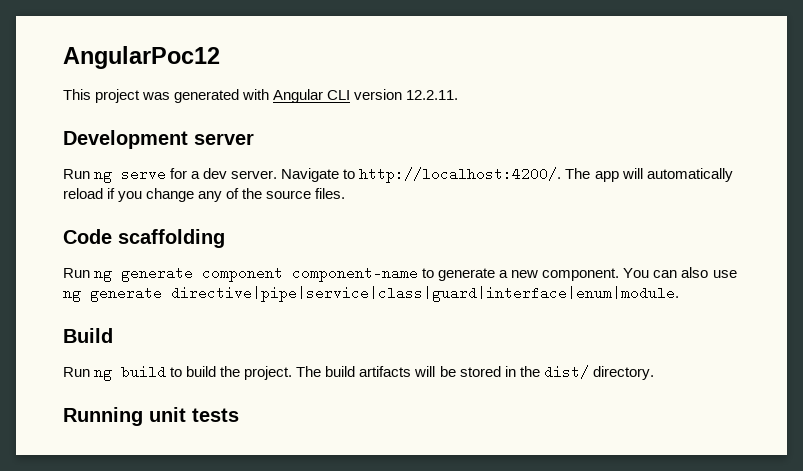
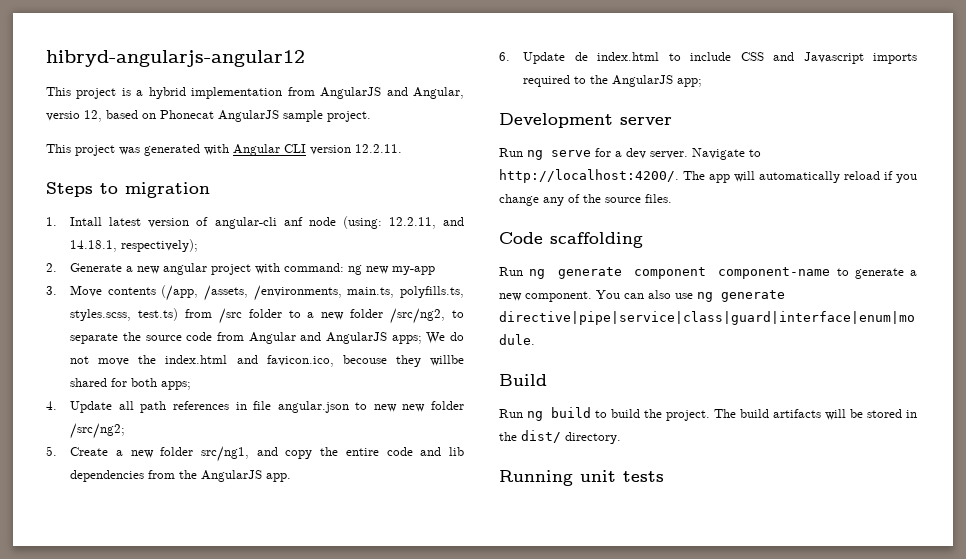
- AngularPoc12
+ hibryd-angularjs-angular12
+ This project is a hybrid implementation from AngularJS and Angular, versio 12, based on Phonecat AngularJS sample project.
+ Steps to migration
+ 1. Intall latest version of angular-cli anf node (using: 12.2.11, and 14.18.1, respectively);
+ 2. Generate a new angular project with command: ng new my-app
+ 3. Move contents (/app, /assets, /environments, main.ts, polyfills.ts, styles.scss, test.ts) from /src folder to a new folder /src/ng2, to separate the source code from Angular and AngularJS apps; We do not move the index.html and favicon.ico, becouse they willbe shared for both apps;
+ 4. Update all path references in file angular.json to new new folder /src/ng2;
+ 5. Create a new folder src/ng1, and copy the entire code and lib dependencies from the AngularJS app.
+ 6. Update de index.html to include CSS and Javascript imports required to the AngularJS app;

